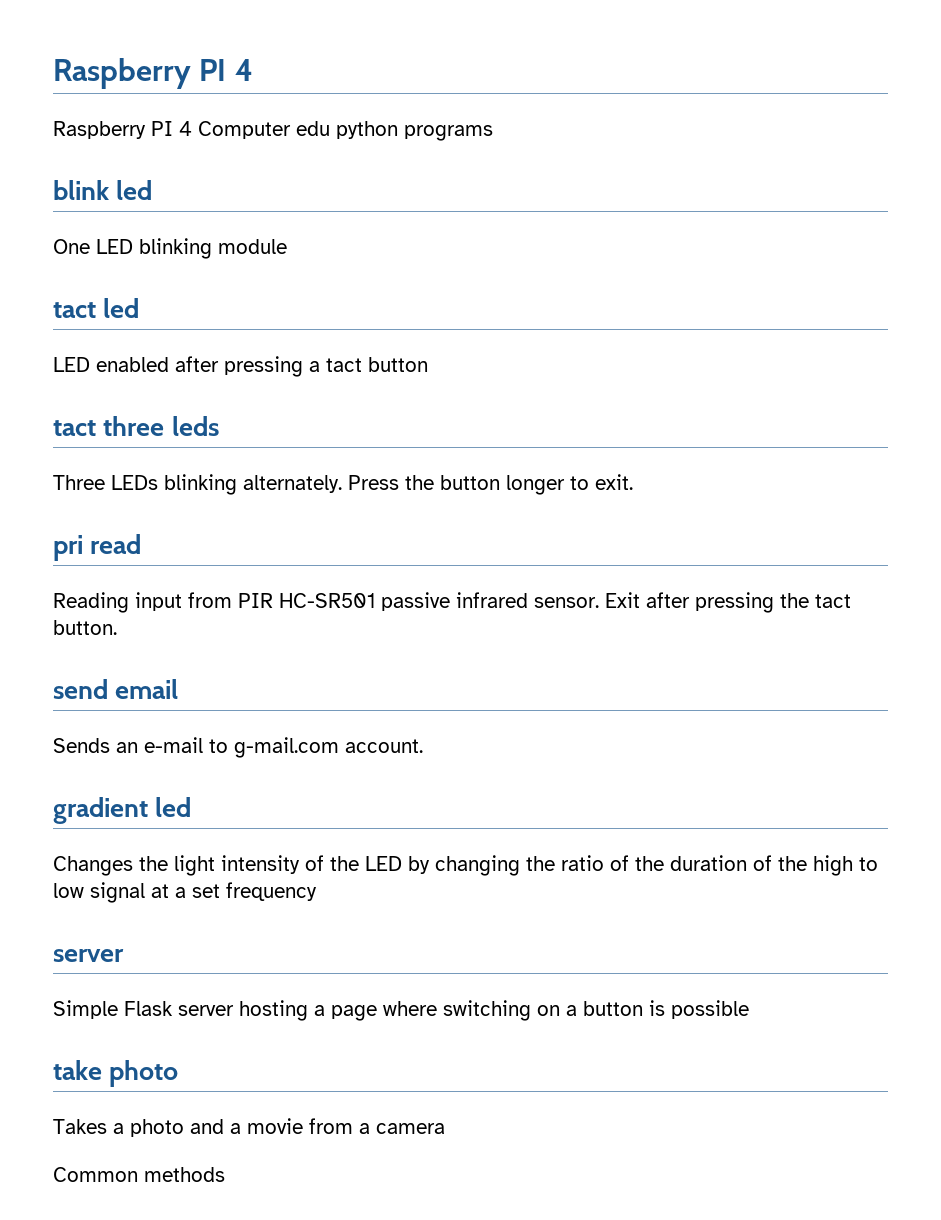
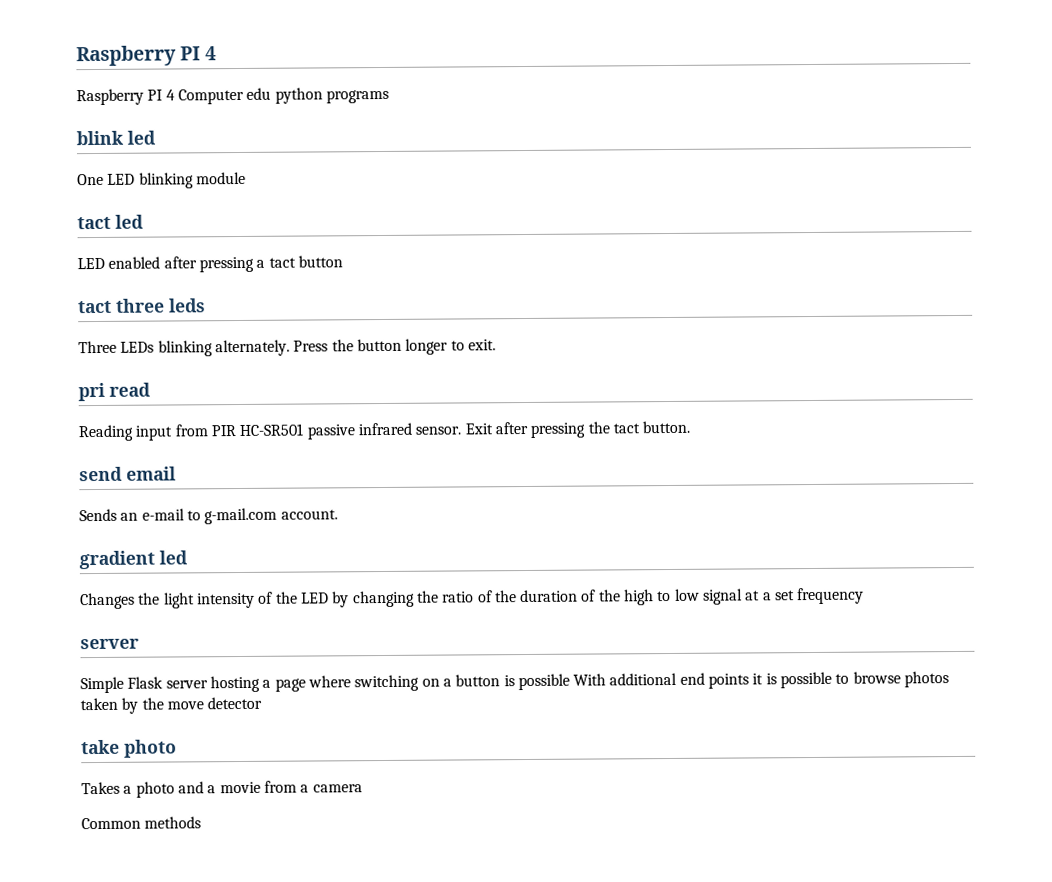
- Simple Flask server hosting a page where switching on a button is possible
+ Simple Flask server hosting a page where switching on a button is possible With additional end points it is possible to browse photos taken by the move detector

